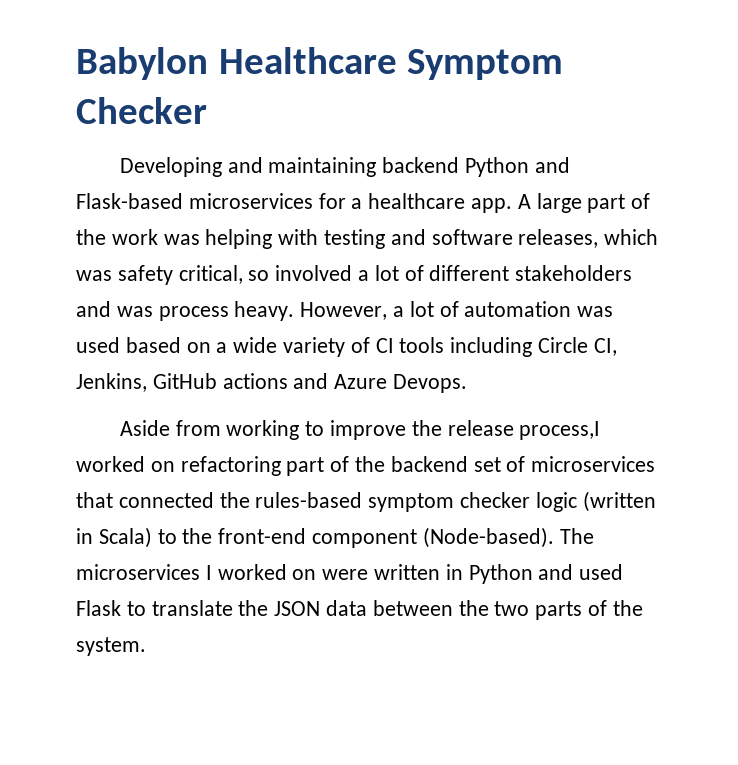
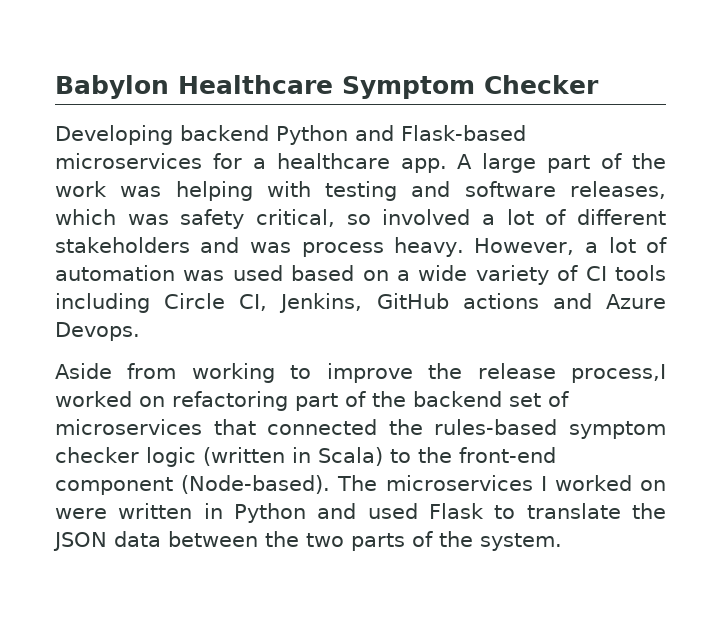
- Developing and maintaining backend Python and Flask-based microservices for a healthcare app.
+ Developing backend Python and Flask-based microservices for a healthcare app.

